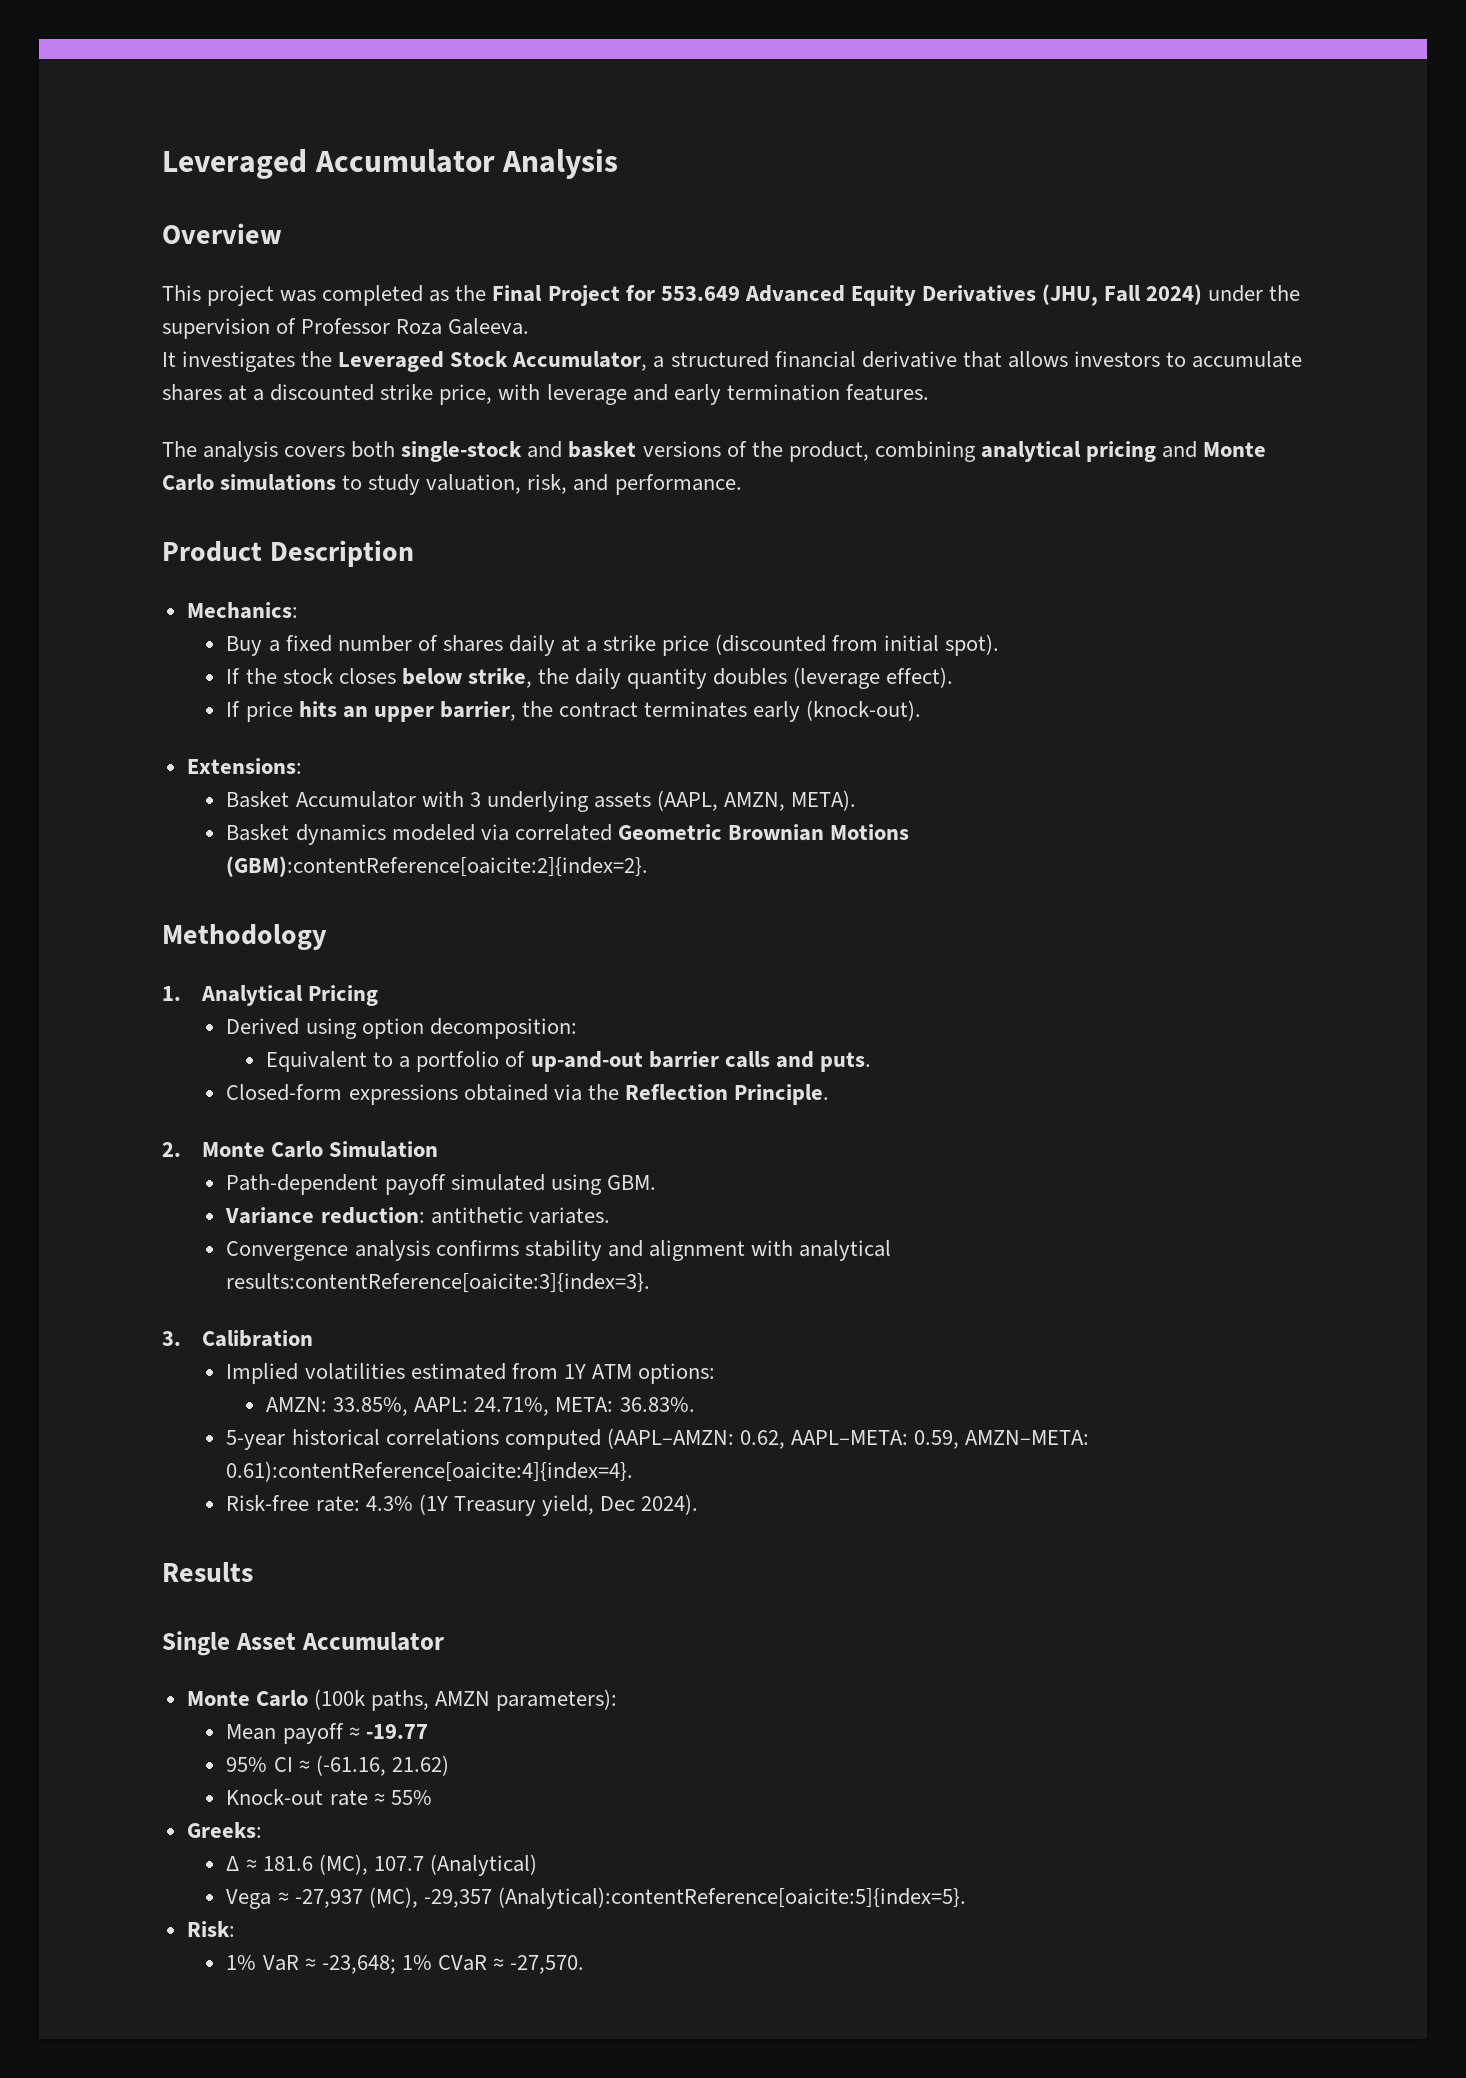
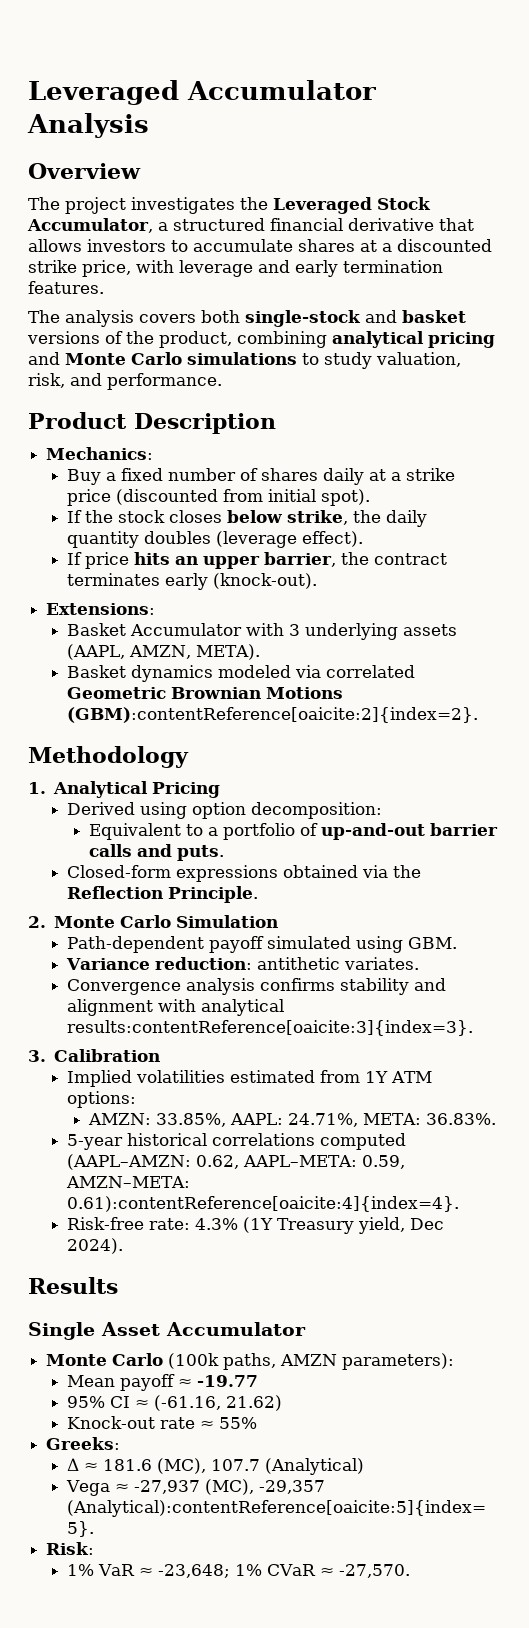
- This project was completed as the Final Project for 553.649 Advanced Equity Derivatives (JHU, Fall 2024) under the supervision of Professor Roza Galeeva.
- It investigates the Leveraged Stock Accumulator, a structured financial derivative that allows investors to accumulate shares at a discounted strike price, with leverage and early termination features.
+ The project investigates the Leveraged Stock Accumulator, a structured financial derivative that allows investors to accumulate shares at a discounted strike price, with leverage and early termination features.

